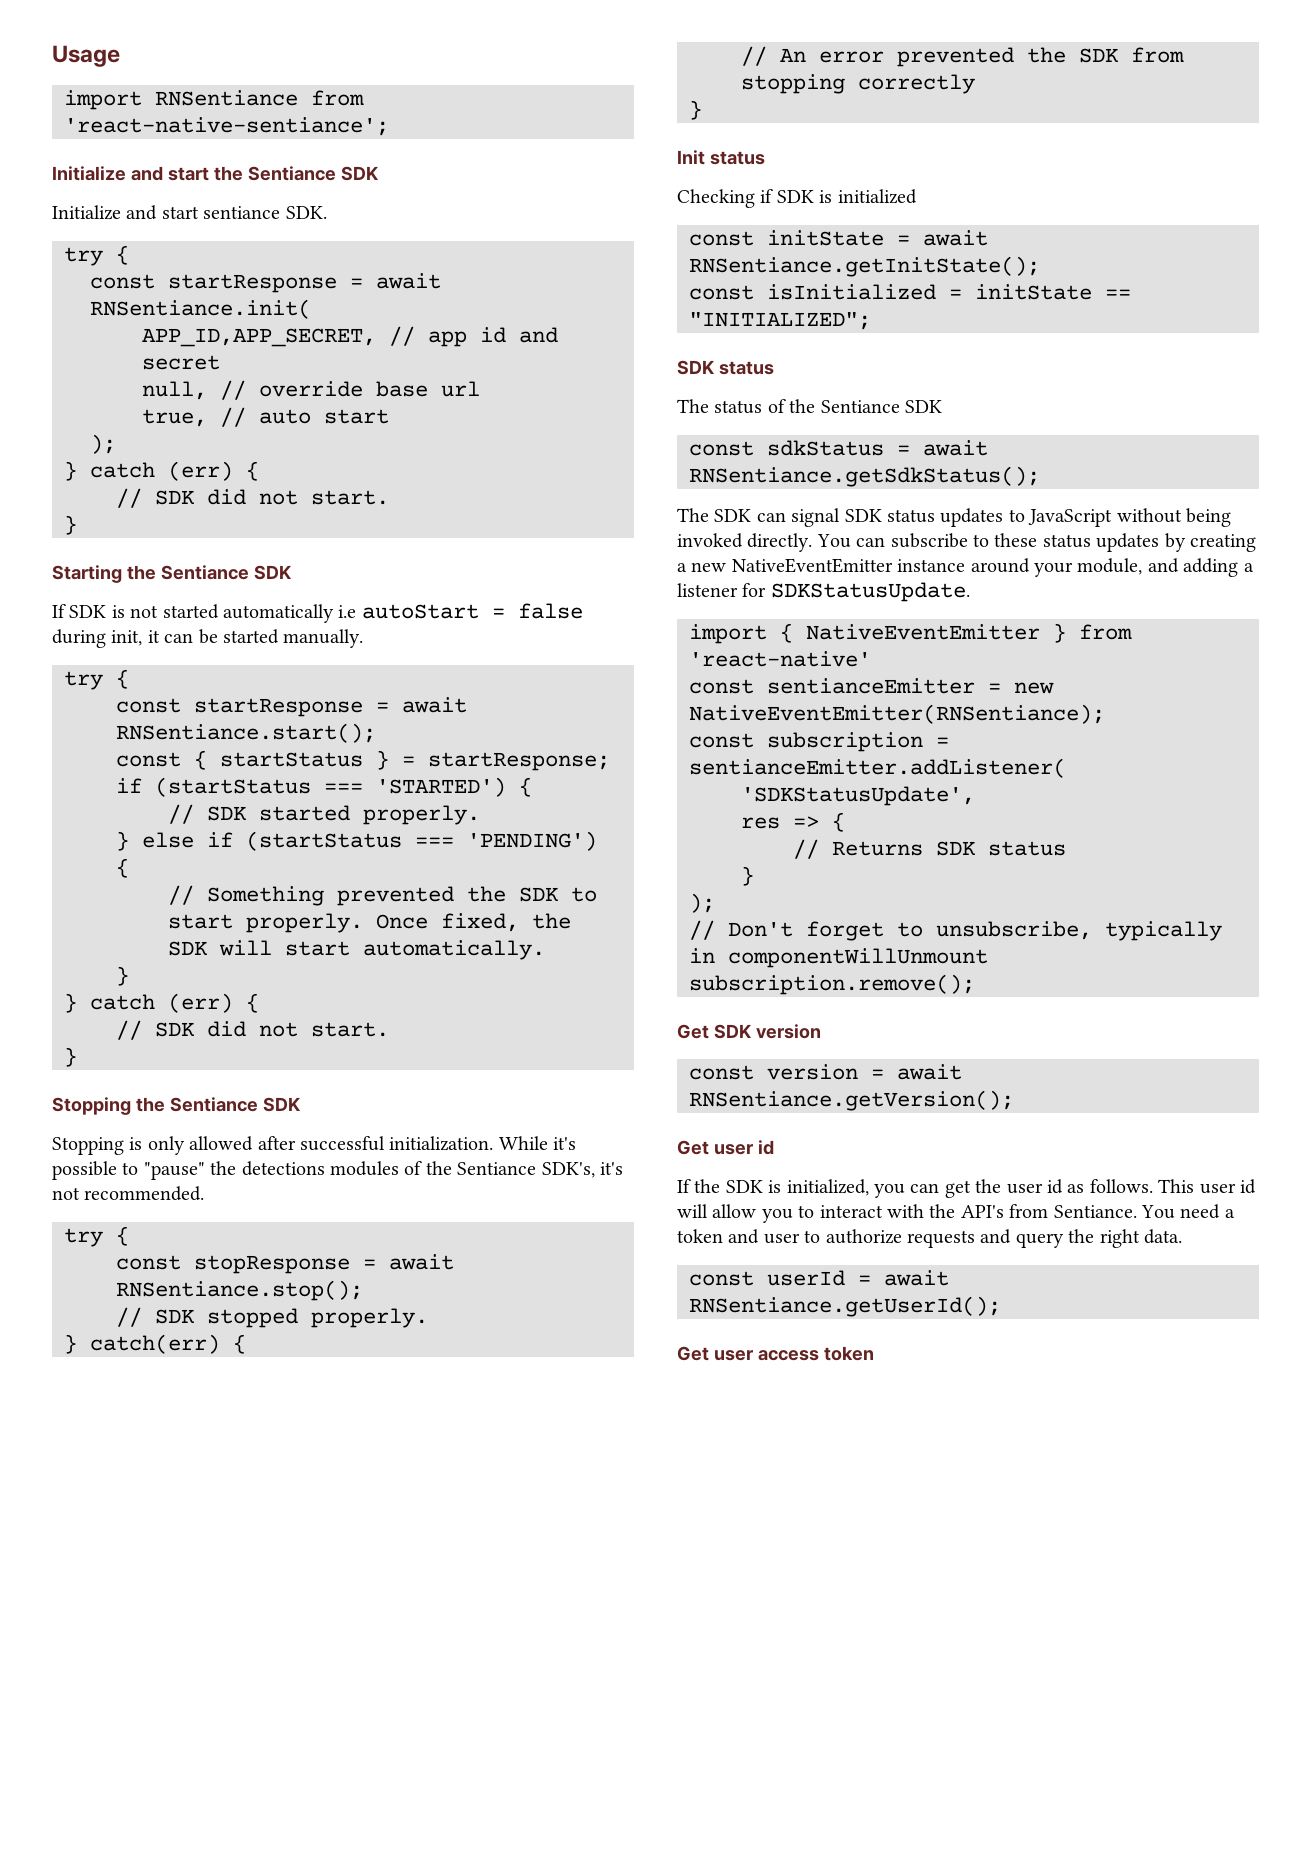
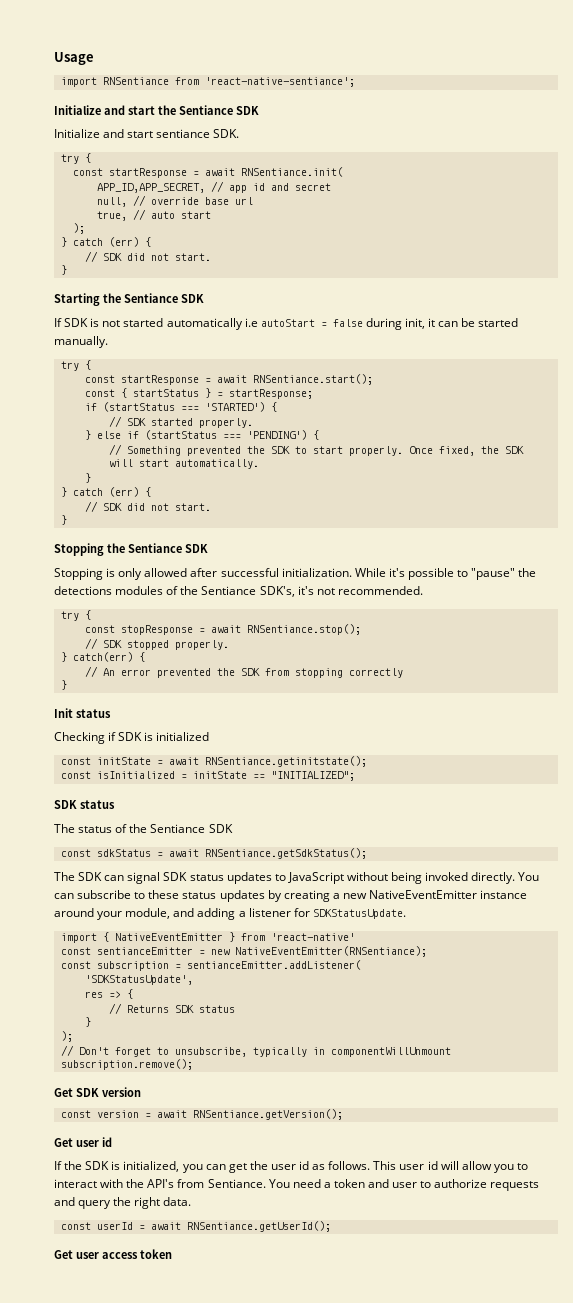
- const initState = await RNSentiance.getInitState();
+ const initState = await RNSentiance.getinitstate();

